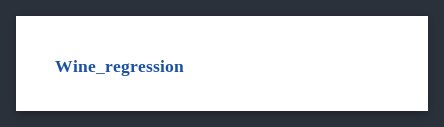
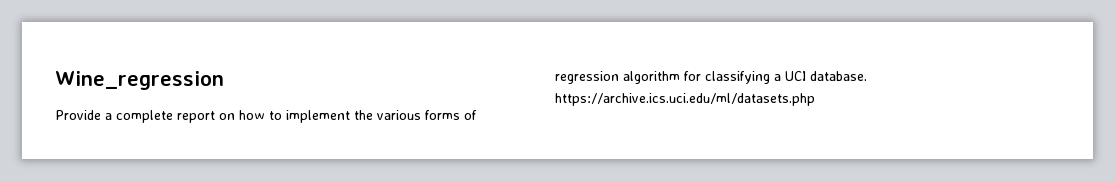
+ Provide a complete report on how to implement the various forms of regression algorithm for classifying a UCI database. https://archive.ics.uci.edu/ml/datasets.php

